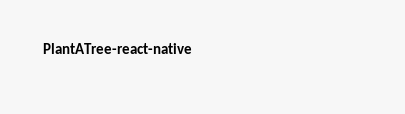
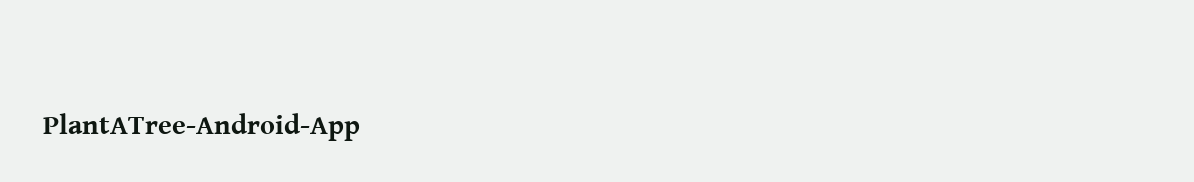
- PlantATree-react-native
+ PlantATree-Android-App

